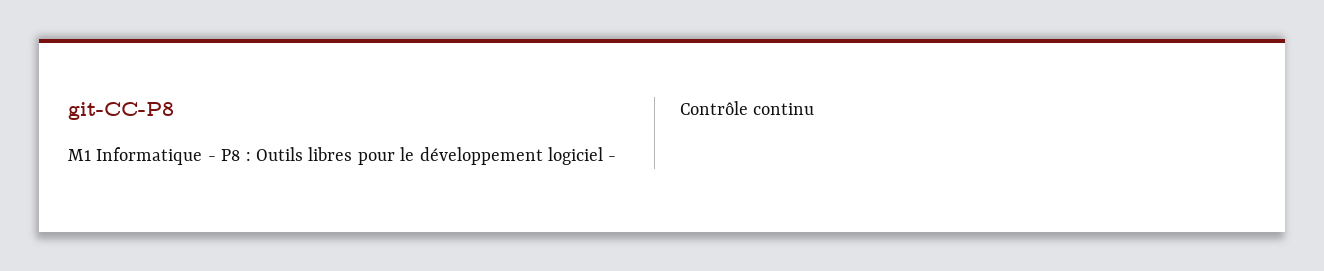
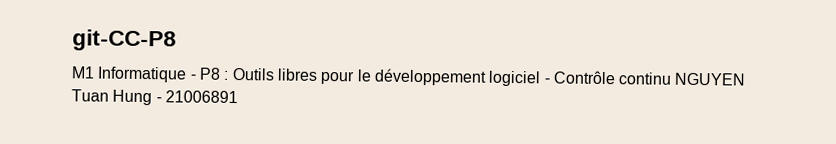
- M1 Informatique - P8 : Outils libres pour le développement logiciel - Contrôle continu
+ M1 Informatique - P8 : Outils libres pour le développement logiciel - Contrôle continu NGUYEN Tuan Hung - 21006891

